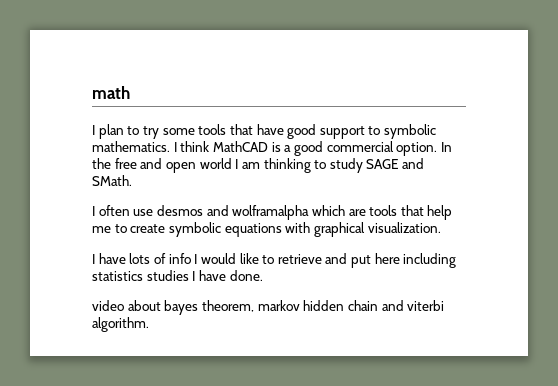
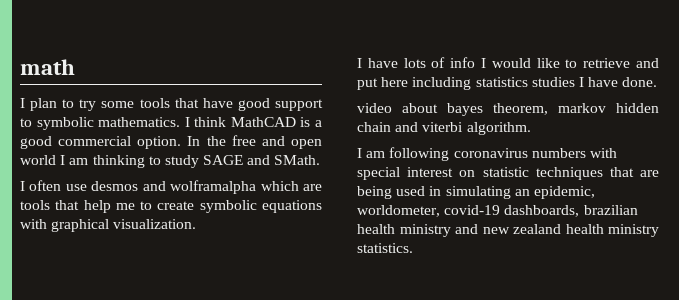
+ I am following coronavirus numbers with special interest on statistic techniques that are being used in simulating an epidemic, worldometer, covid-19 dashboards, brazilian health ministry and new zealand health ministry statistics.

